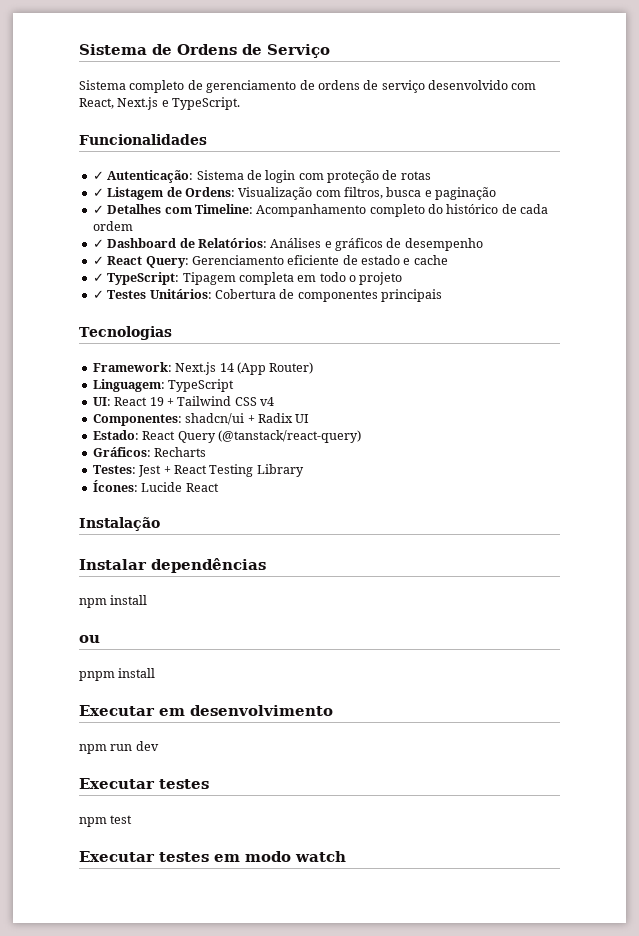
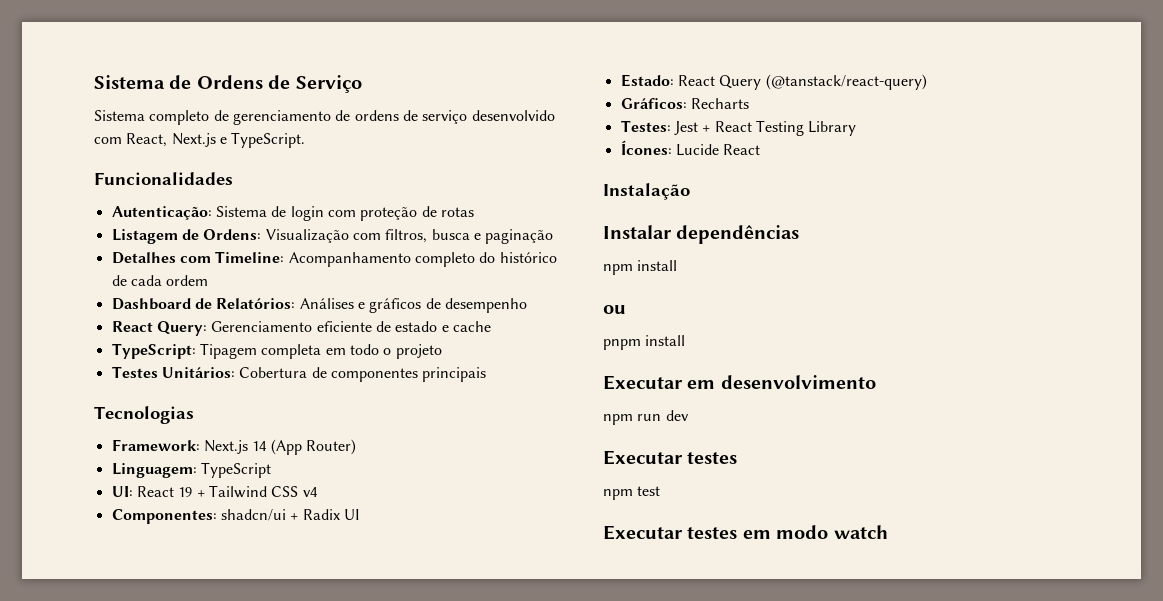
- ✓ Autenticação: Sistema de login com proteção de rotas
+ Autenticação: Sistema de login com proteção de rotas
- ✓ Listagem de Ordens: Visualização com filtros, busca e paginação
+ Listagem de Ordens: Visualização com filtros, busca e paginação
- ✓ Detalhes com Timeline: Acompanhamento completo do histórico de cada ordem
+ Detalhes com Timeline: Acompanhamento completo do histórico de cada ordem
- ✓ Dashboard de Relatórios: Análises e gráficos de desempenho
+ Dashboard de Relatórios: Análises e gráficos de desempenho
- ✓ React Query: Gerenciamento eficiente de estado e cache
+ React Query: Gerenciamento eficiente de estado e cache
- ✓ TypeScript: Tipagem completa em todo o projeto
+ TypeScript: Tipagem completa em todo o projeto
- ✓ Testes Unitários: Cobertura de componentes principais
+ Testes Unitários: Cobertura de componentes principais

